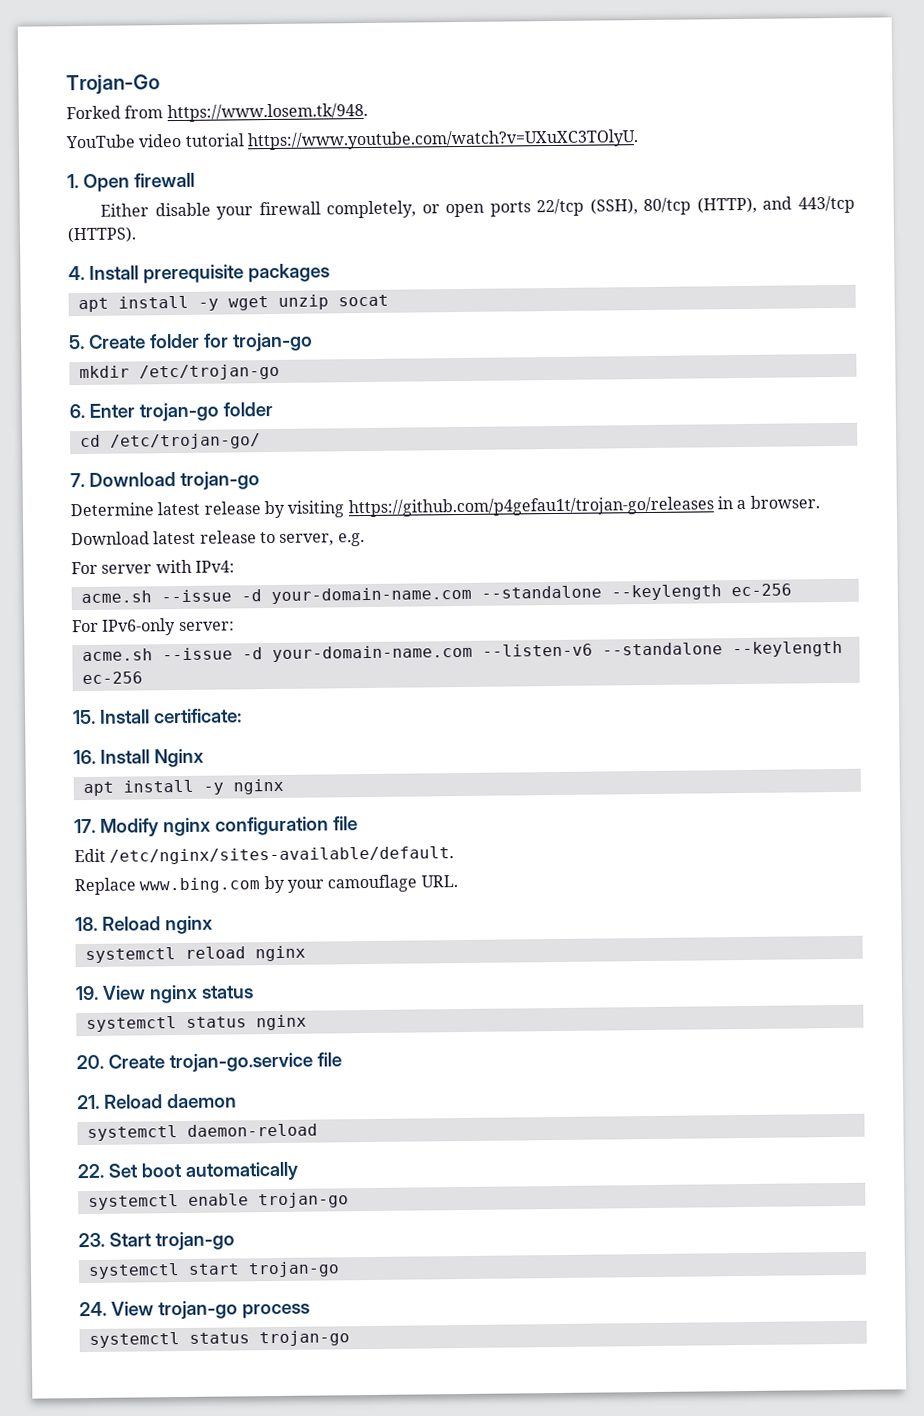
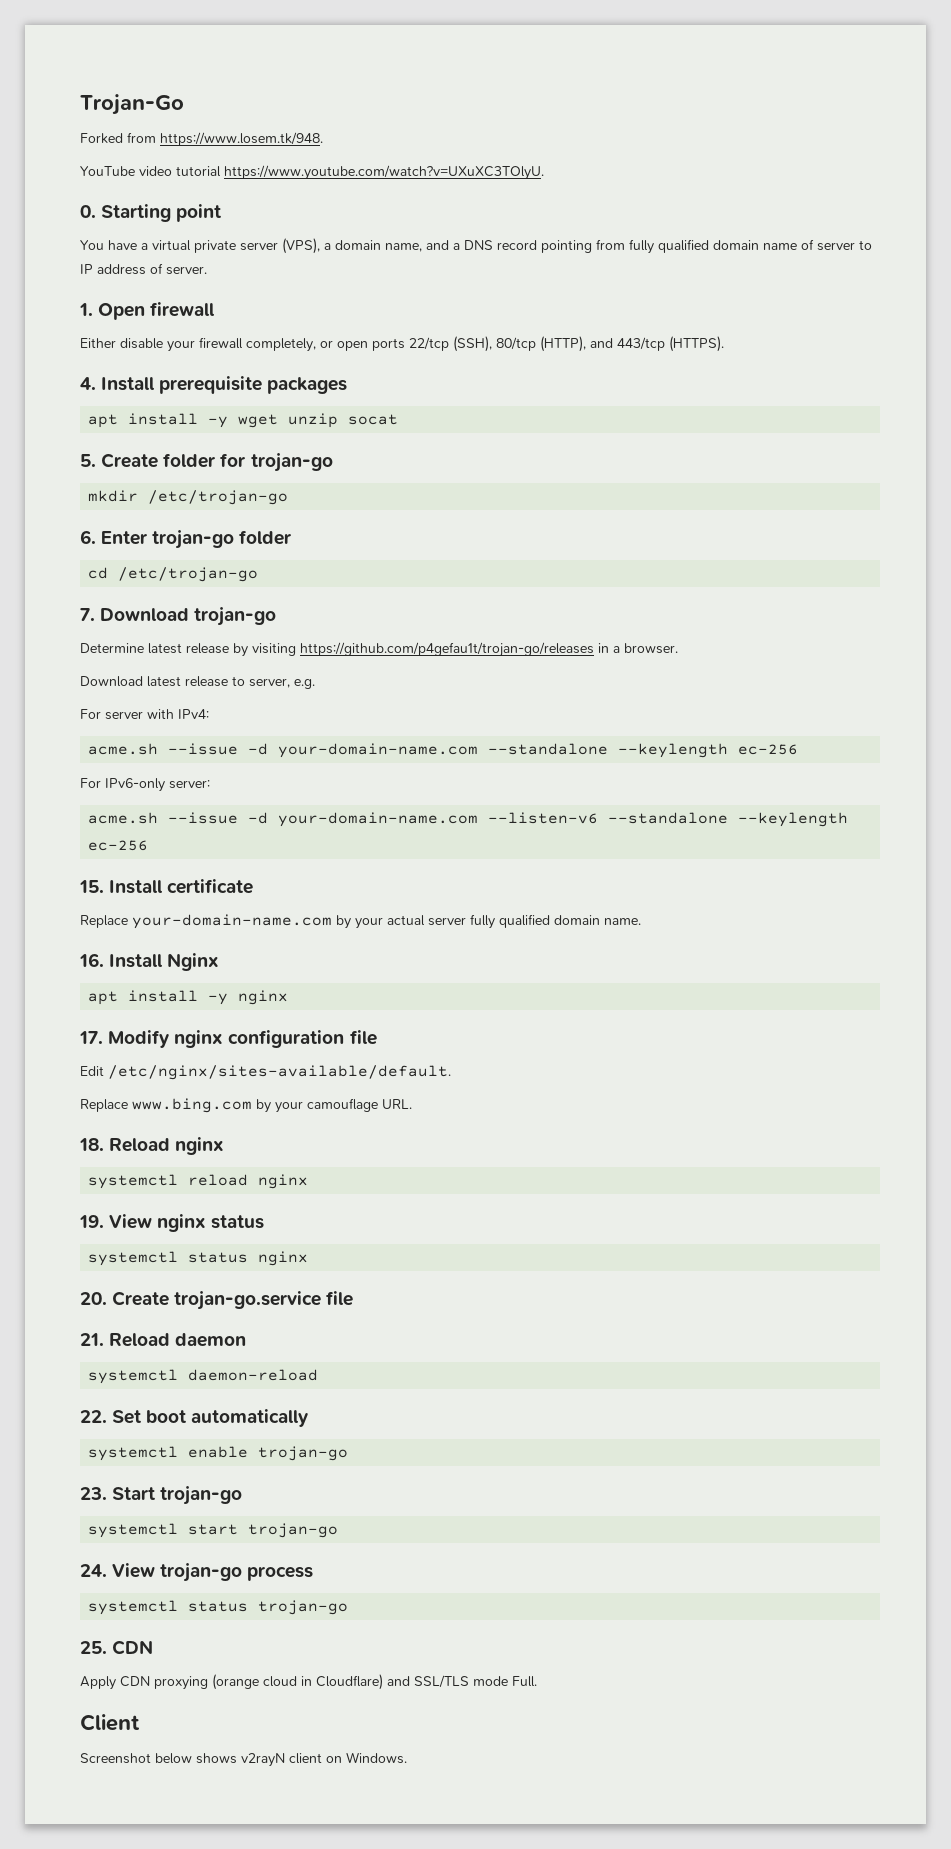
+ 0. Starting point
+ You have a virtual private server (VPS), a domain name, and a DNS record pointing from fully qualified domain name of server to IP address of server.
- cd /etc/trojan-go/
+ cd /etc/trojan-go
- 15. Install certificate:
+ 15. Install certificate
+ Replace your-domain-name.com by your actual server fully qualified domain name.
+ 25. CDN
+ Apply CDN proxying (orange cloud in Cloudflare) and SSL/TLS mode Full.
+ Client
+ Screenshot below shows v2rayN client on Windows.

